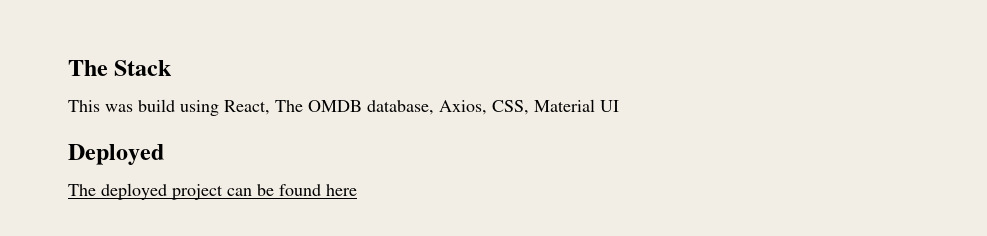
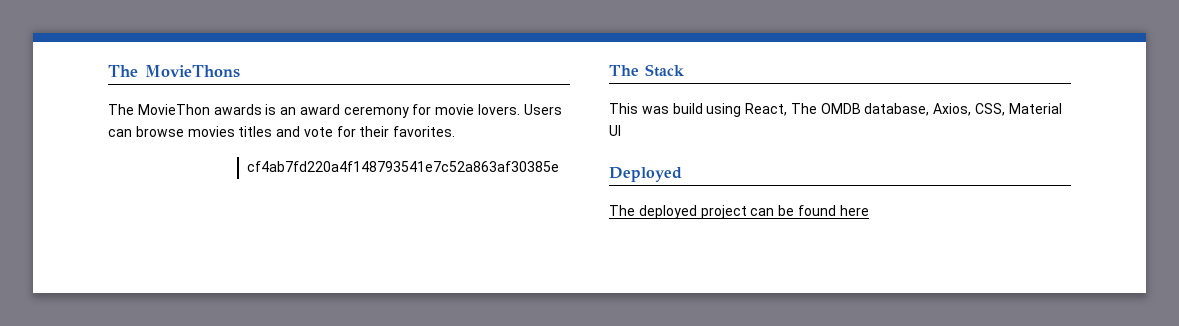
+ The MovieThons
+ The MovieThon awards is an award ceremony for movie lovers. Users can browse movies titles and vote for their favorites.
+ cf4ab7fd220a4f148793541e7c52a863af30385e

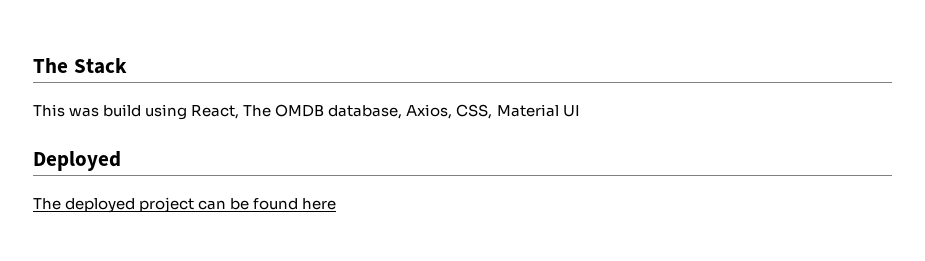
- The MovieThons
- The MovieThon awards is an award ceremony for movie lovers. Users can browse movies titles and vote for their favorites.
- cf4ab7fd220a4f148793541e7c52a863af30385e

